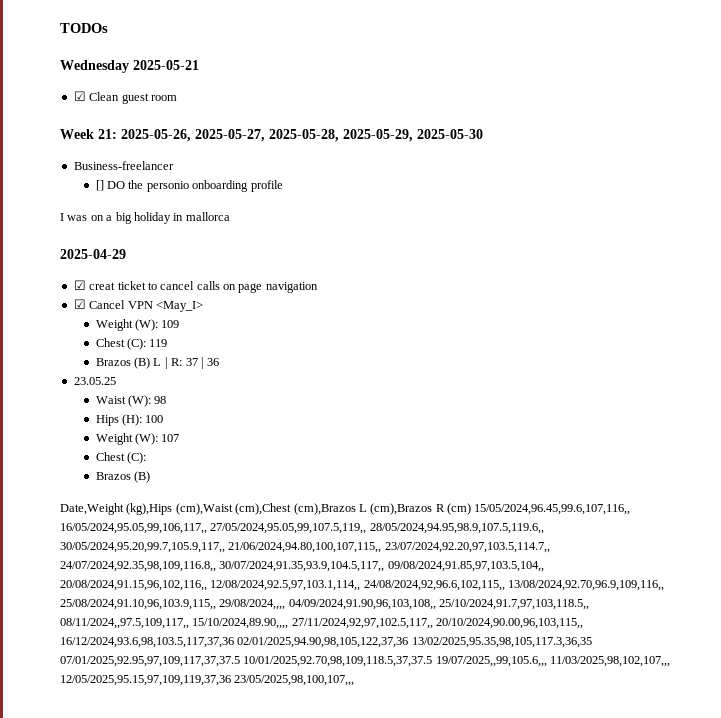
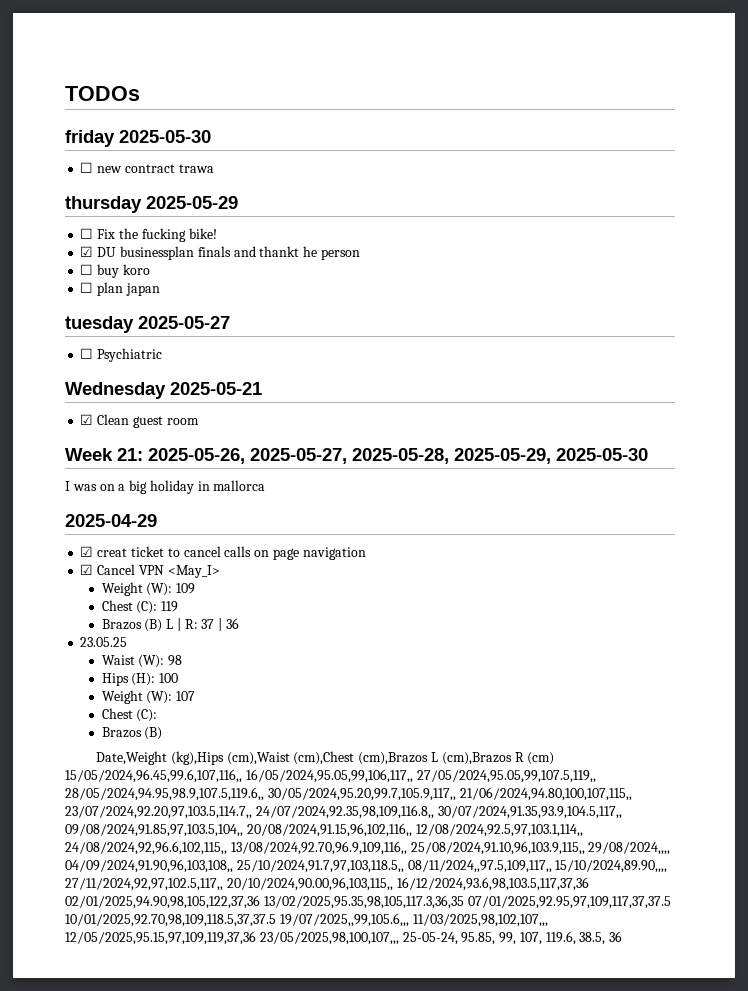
+ friday 2025-05-30
+ ☐ new contract trawa
+ thursday 2025-05-29
+ ☐ Fix the fucking bike!
+ ☑ DU businessplan finals and thankt he person
+ ☐ buy koro
+ ☐ plan japan
+ tuesday 2025-05-27
+ ☐ Psychiatric
- Business-freelancer
- [] DO the personio onboarding profile
- Date,Weight (kg),Hips (cm),Waist (cm),Chest (cm),Brazos L (cm),Brazos R (cm) 15/05/2024,96.45,99.6,107,116,, 16/05/2024,95.05,99,106,117,, 27/05/2024,95.05,99,107.5,119,, 28/05/2024,94.95,98.9,107.5,119.6,, 30/05/2024,95.20,99.7,105.9,117,, 21/06/2024,94.80,100,107,115,, 23/07/2024,92.20,97,103.5,114.7,, 24/07/2024,92.35,98,109,116.8,, 30/07/2024,91.35,93.9,104.5,117,, 09/08/2024,91.85,97,103.5,104,, 20/08/2024,91.15,96,102,116,, 12/08/2024,92.5,97,103.1,114,, 24/08/2024,92,96.6,102,115,, 13/08/2024,92.70,96.9,109,116,, 25/08/2024,91.10,96,103.9,115,, 29/08/2024,,,, 04/09/2024,91.90,96,103,108,, 25/10/2024,91.7,97,103,118.5,, 08/11/2024,,97.5,109,117,, 15/10/2024,89.90,,,, 27/11/2024,92,97,102.5,117,, 20/10/2024,90.00,96,103,115,, 16/12/2024,93.6,98,103.5,117,37,36 02/01/2025,94.90,98,105,122,37,36 13/02/2025,95.35,98,105,117.3,36,35 07/01/2025,92.95,97,109,117,37,37.5 10/01/2025,92.70,98,109,118.5,37,37.5 19/07/2025,,99,105.6,,, 11/03/2025,98,102,107,,, 12/05/2025,95.15,97,109,119,37,36 23/05/2025,98,100,107,,,
+ Date,Weight (kg),Hips (cm),Waist (cm),Chest (cm),Brazos L (cm),Brazos R (cm) 15/05/2024,96.45,99.6,107,116,, 16/05/2024,95.05,99,106,117,, 27/05/2024,95.05,99,107.5,119,, 28/05/2024,94.95,98.9,107.5,119.6,, 30/05/2024,95.20,99.7,105.9,117,, 21/06/2024,94.80,100,107,115,, 23/07/2024,92.20,97,103.5,114.7,, 24/07/2024,92.35,98,109,116.8,, 30/07/2024,91.35,93.9,104.5,117,, 09/08/2024,91.85,97,103.5,104,, 20/08/2024,91.15,96,102,116,, 12/08/2024,92.5,97,103.1,114,, 24/08/2024,92,96.6,102,115,, 13/08/2024,92.70,96.9,109,116,, 25/08/2024,91.10,96,103.9,115,, 29/08/2024,,,, 04/09/2024,91.90,96,103,108,, 25/10/2024,91.7,97,103,118.5,, 08/11/2024,,97.5,109,117,, 15/10/2024,89.90,,,, 27/11/2024,92,97,102.5,117,, 20/10/2024,90.00,96,103,115,, 16/12/2024,93.6,98,103.5,117,37,36 02/01/2025,94.90,98,105,122,37,36 13/02/2025,95.35,98,105,117.3,36,35 07/01/2025,92.95,97,109,117,37,37.5 10/01/2025,92.70,98,109,118.5,37,37.5 19/07/2025,,99,105.6,,, 11/03/2025,98,102,107,,, 12/05/2025,95.15,97,109,119,37,36 23/05/2025,98,100,107,,, 25-05-24, 95.85, 99, 107, 119.6, 38.5, 36

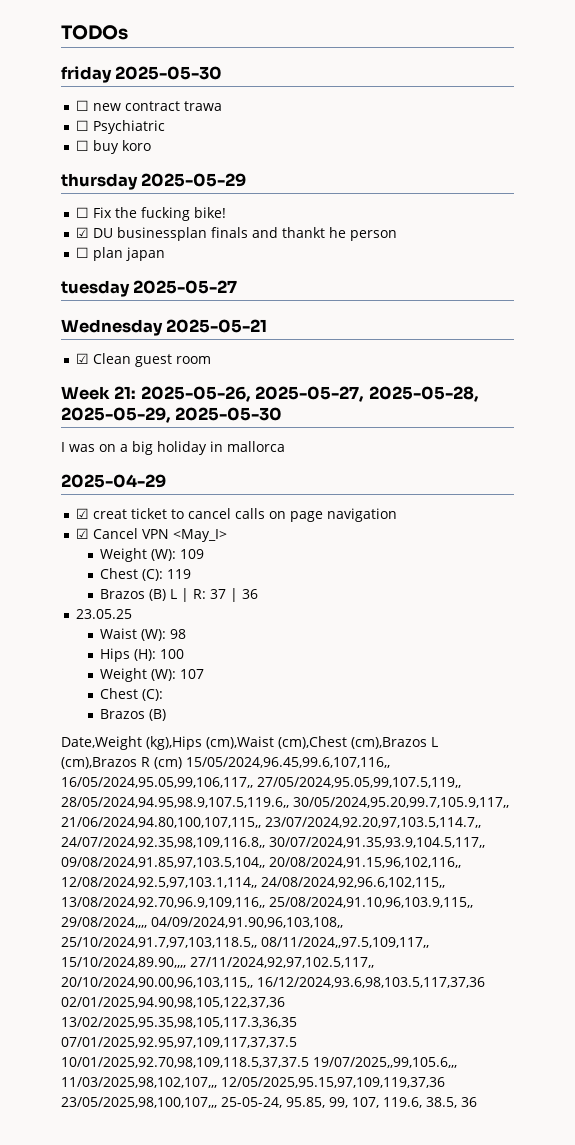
+ ☐ Psychiatric
+ ☐ buy koro
- ☐ buy koro
- ☐ Psychiatric

